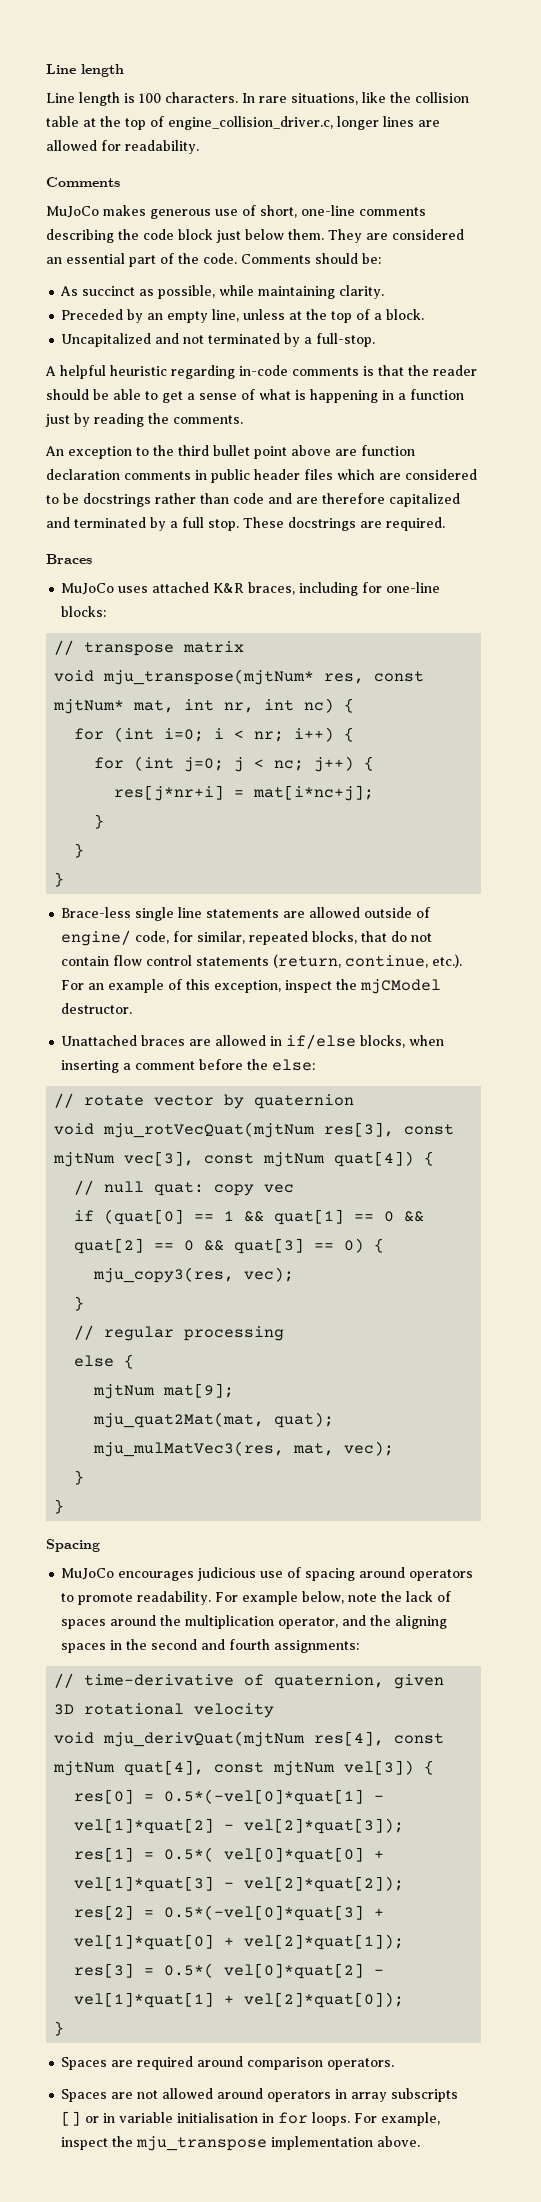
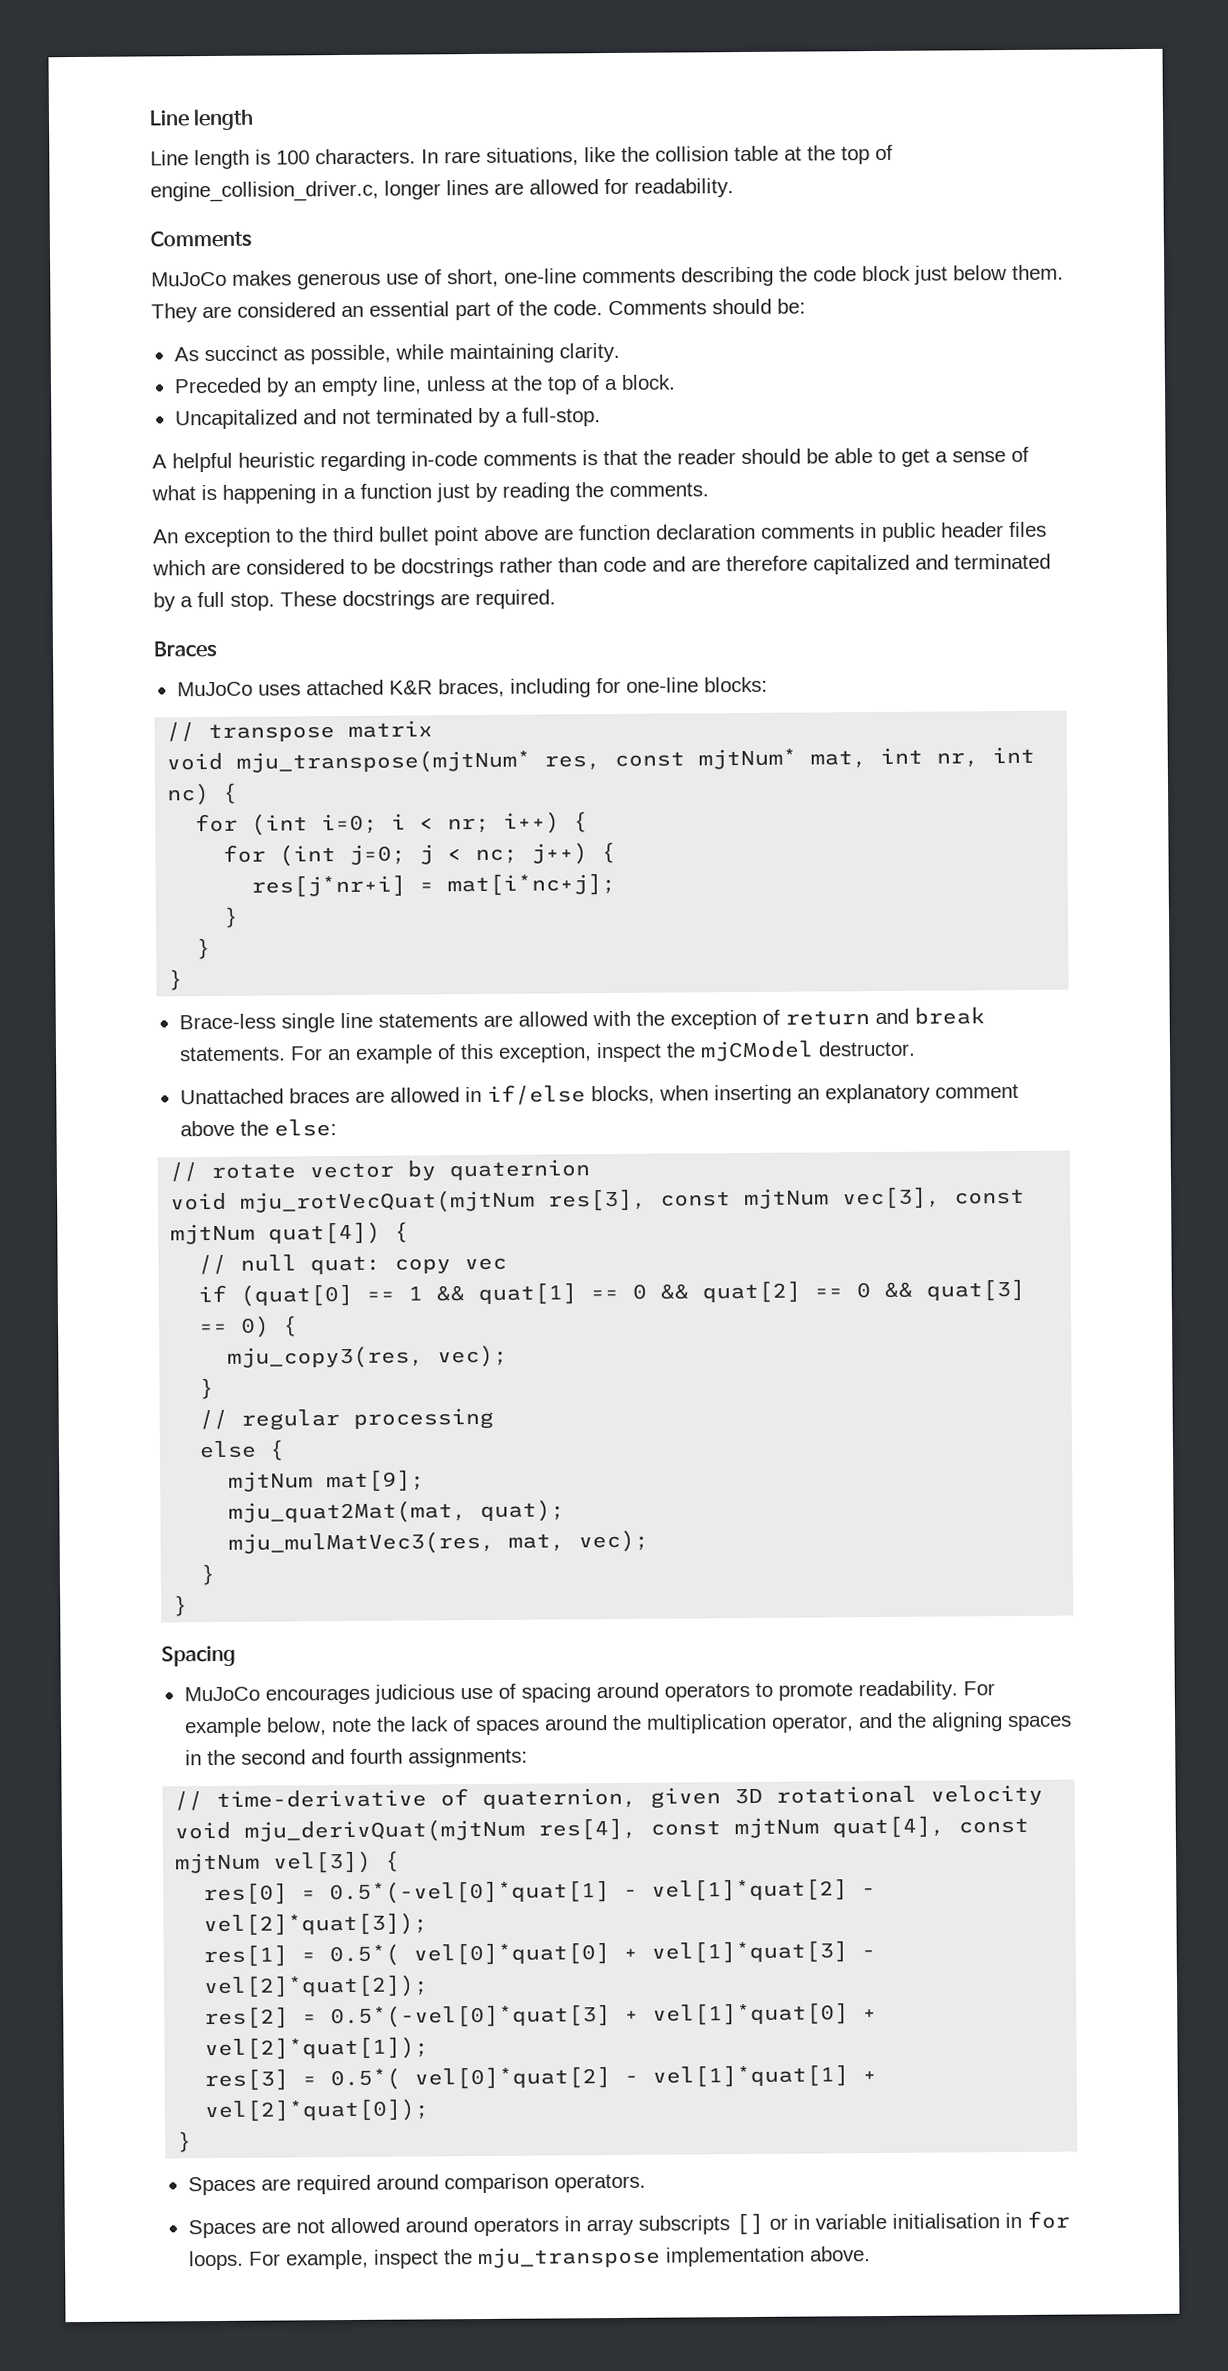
- Brace-less single line statements are allowed outside of engine/ code, for similar, repeated blocks, that do not contain flow control statements (return, continue, etc.). For an example of this exception, inspect the mjCModel destructor.
+ Brace-less single line statements are allowed with the exception of return and break statements. For an example of this exception, inspect the mjCModel destructor.
- Unattached braces are allowed in if/else blocks, when inserting a comment before the else:
+ Unattached braces are allowed in if/else blocks, when inserting an explanatory comment above the else:

